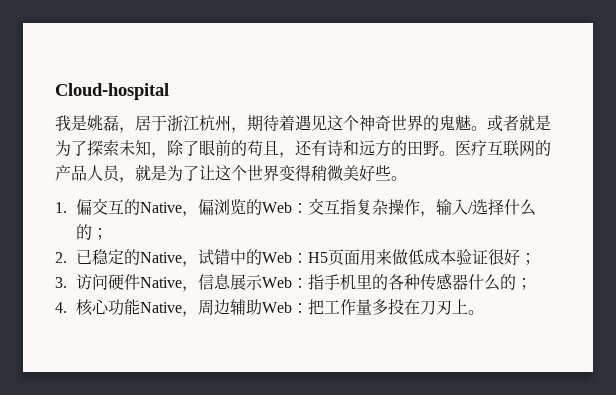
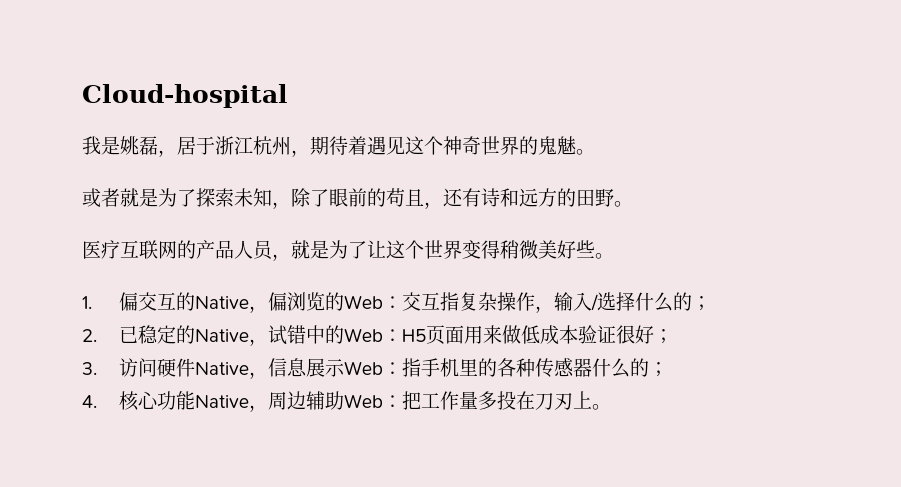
- 我是姚磊，居于浙江杭州，期待着遇见这个神奇世界的鬼魅。或者就是为了探索未知，除了眼前的苟且，还有诗和远方的田野。医疗互联网的产品人员，就是为了让这个世界变得稍微美好些。
+ 我是姚磊，居于浙江杭州，期待着遇见这个神奇世界的鬼魅。
+ 或者就是为了探索未知，除了眼前的苟且，还有诗和远方的田野。
+ 医疗互联网的产品人员，就是为了让这个世界变得稍微美好些。

